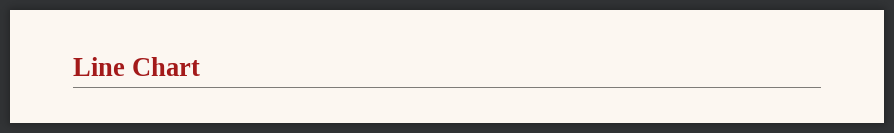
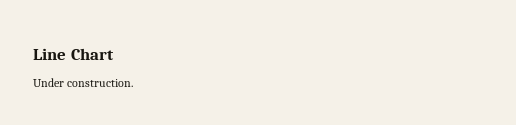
+ Under construction.

